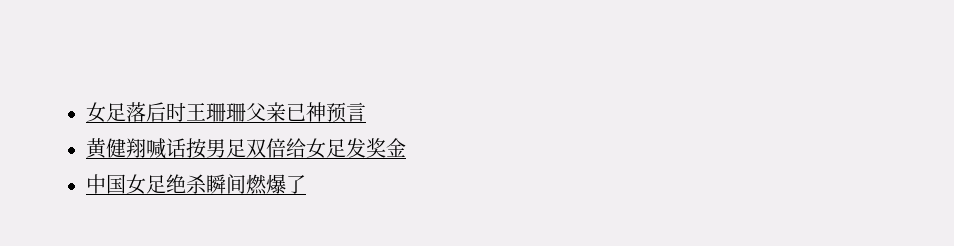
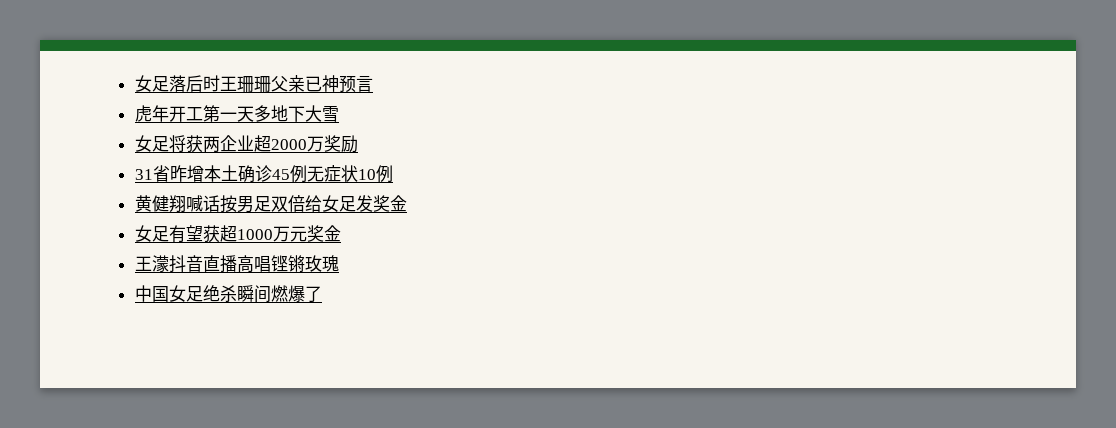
+ 虎年开工第一天多地下大雪
+ 女足将获两企业超2000万奖励
+ 31省昨增本土确诊45例无症状10例
+ 女足有望获超1000万元奖金
+ 王濛抖音直播高唱铿锵玫瑰

